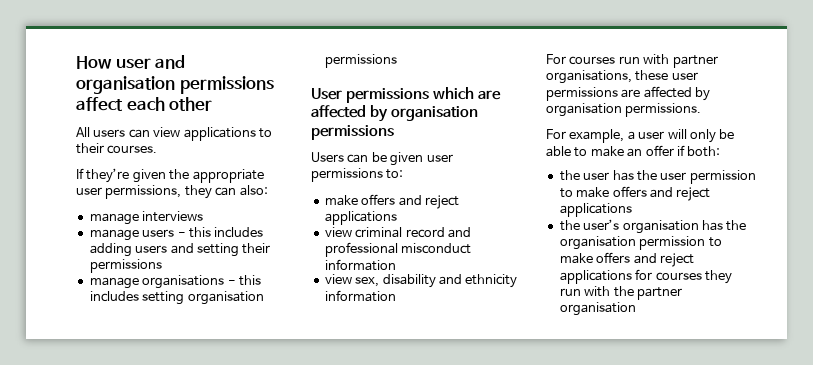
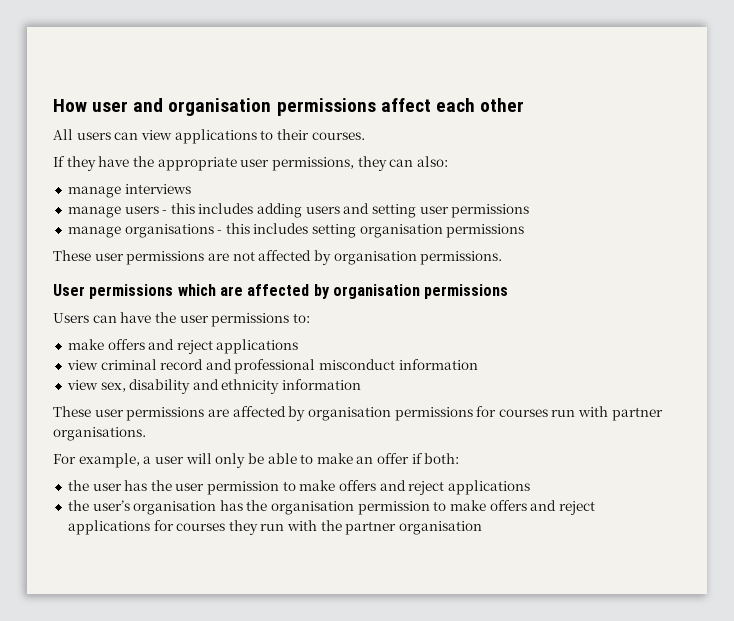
- If they’re given the appropriate user permissions, they can also:
+ If they have the appropriate user permissions, they can also:
- manage users - this includes adding users and setting their permissions
+ manage users - this includes adding users and setting user permissions
+ These user permissions are not affected by organisation permissions.
- Users can be given user permissions to:
+ Users can have the user permissions to:
- For courses run with partner organisations, these user permissions are affected by organisation permissions.
+ These user permissions are affected by organisation permissions for courses run with partner organisations.

